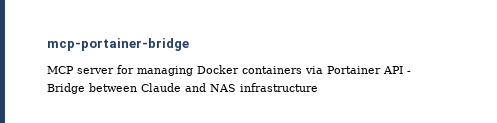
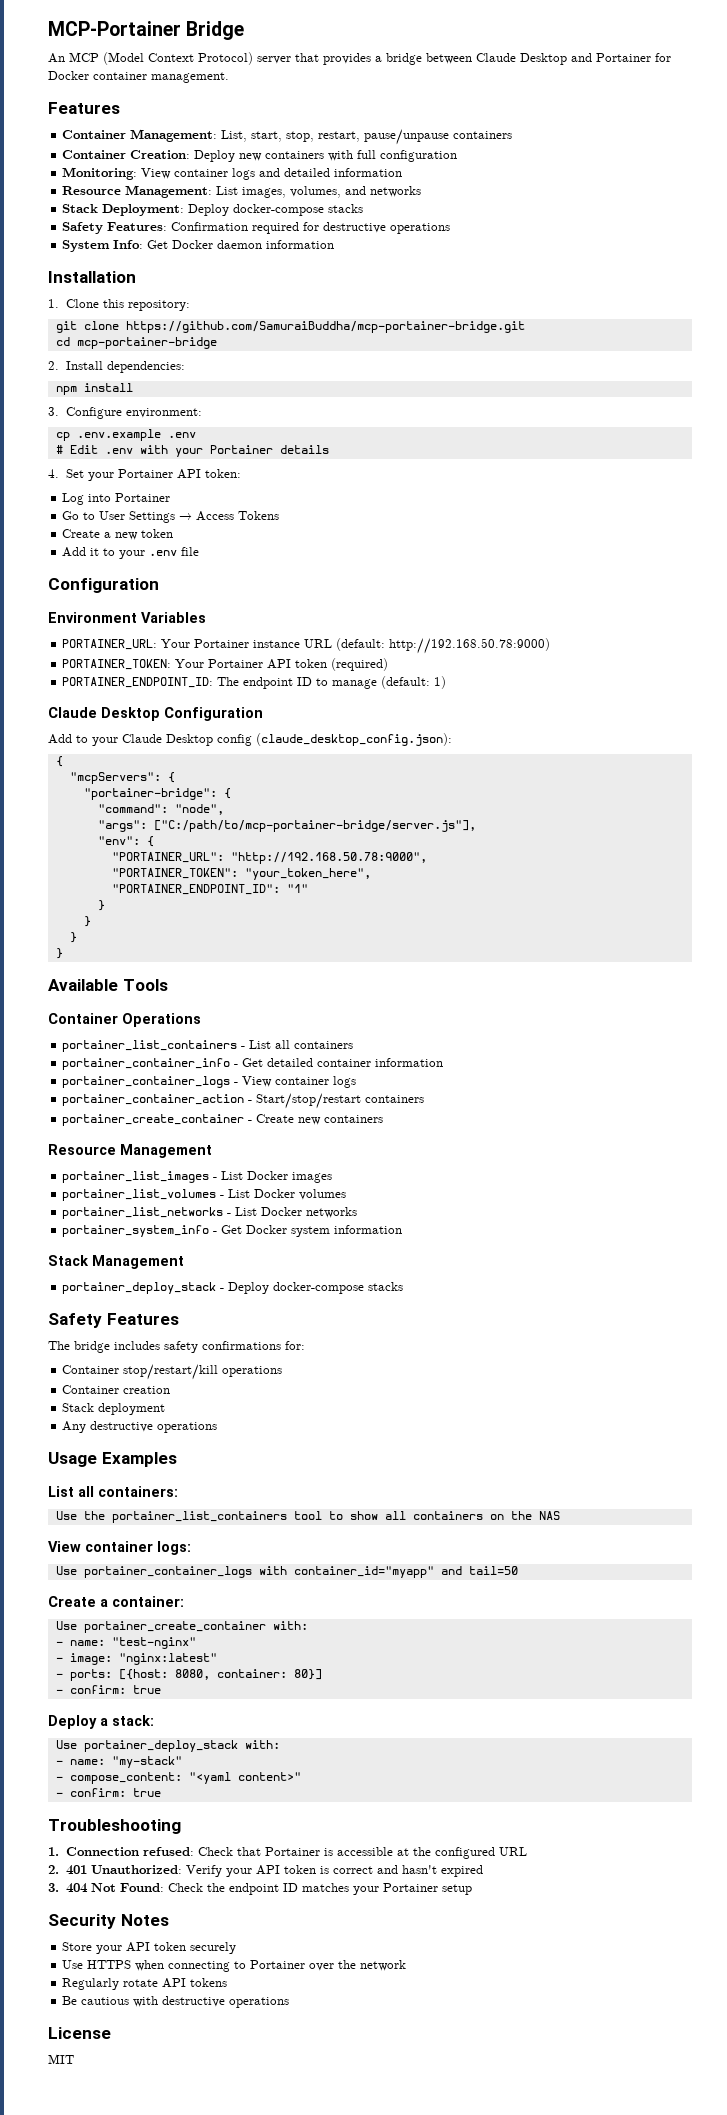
- mcp-portainer-bridge
- MCP server for managing Docker containers via Portainer API - Bridge between Claude and NAS infrastructure
+ MCP-Portainer Bridge
+ An MCP (Model Context Protocol) server that provides a bridge between Claude Desktop and Portainer for Docker container management.
+ Features
+ Container Management: List, start, stop, restart, pause/unpause containers
+ Container Creation: Deploy new containers with full configuration
+ Monitoring: View container logs and detailed information
+ Resource Management: List images, volumes, and networks
+ Stack Deployment: Deploy docker-compose stacks
+ Safety Features: Confirmation required for destructive operations
+ System Info: Get Docker daemon information
+ Installation
+ 1. Clone this repository:
+ git clone https://github.com/SamuraiBuddha/mcp-portainer-bridge.git
+ cd mcp-portainer-bridge
+ 2. Install dependencies:
+ npm install
+ 3. Configure environment:
+ cp .env.example .env
+ # Edit .env with your Portainer details
+ 4. Set your Portainer API token:
+ Log into Portainer
+ Go to User Settings → Access Tokens
+ Create a new token
+ Add it to your .env file
+ Configuration
+ Environment Variables
+ PORTAINER_URL: Your Portainer instance URL (default: http://192.168.50.78:9000)
+ PORTAINER_TOKEN: Your Portainer API token (required)
+ PORTAINER_ENDPOINT_ID: The endpoint ID to manage (default: 1)
+ Claude Desktop Configuration
+ Add to your Claude Desktop config (claude_desktop_config.json):
+ {
+ "mcpServers": {
+ "portainer-bridge": {
+ "command": "node",
+ "args": ["C:/path/to/mcp-portainer-bridge/server.js"],
+ "env": {
+ "PORTAINER_URL": "http://192.168.50.78:9000",
+ "PORTAINER_TOKEN": "your_token_here",
+ "PORTAINER_ENDPOINT_ID": "1"
+ }
+ }
+ }
+ }
+ Available Tools
+ Container Operations
+ portainer_list_containers - List all containers
+ portainer_container_info - Get detailed container information
+ portainer_container_logs - View container logs
+ portainer_container_action - Start/stop/restart containers
+ portainer_create_container - Create new containers
+ Resource Management
+ portainer_list_images - List Docker images
+ portainer_list_volumes - List Docker volumes
+ portainer_list_networks - List Docker networks
+ portainer_system_info - Get Docker system information
+ Stack Management
+ portainer_deploy_stack - Deploy docker-compose stacks
+ Safety Features
+ The bridge includes safety confirmations for:
+ Container stop/restart/kill operations
+ Container creation
+ Stack deployment
+ Any destructive operations
+ Usage Examples
+ List all containers:
+ Use the portainer_list_containers tool to show all containers on the NAS
+ View container logs:
+ Use portainer_container_logs with container_id="myapp" and tail=50
+ Create a container:
+ Use portainer_create_container with:
+ - name: "test-nginx"
+ - image: "nginx:latest"
+ - ports: [{host: 8080, container: 80}]
+ - confirm: true
+ Deploy a stack:
+ Use portainer_deploy_stack with:
+ - name: "my-stack"
+ - compose_content: "<yaml content>"
+ - confirm: true
+ Troubleshooting
+ 1. Connection refused: Check that Portainer is accessible at the configured URL
+ 2. 401 Unauthorized: Verify your API token is correct and hasn't expired
+ 3. 404 Not Found: Check the endpoint ID matches your Portainer setup
+ Security Notes
+ Store your API token securely
+ Use HTTPS when connecting to Portainer over the network
+ Regularly rotate API tokens
+ Be cautious with destructive operations
+ License
+ MIT

